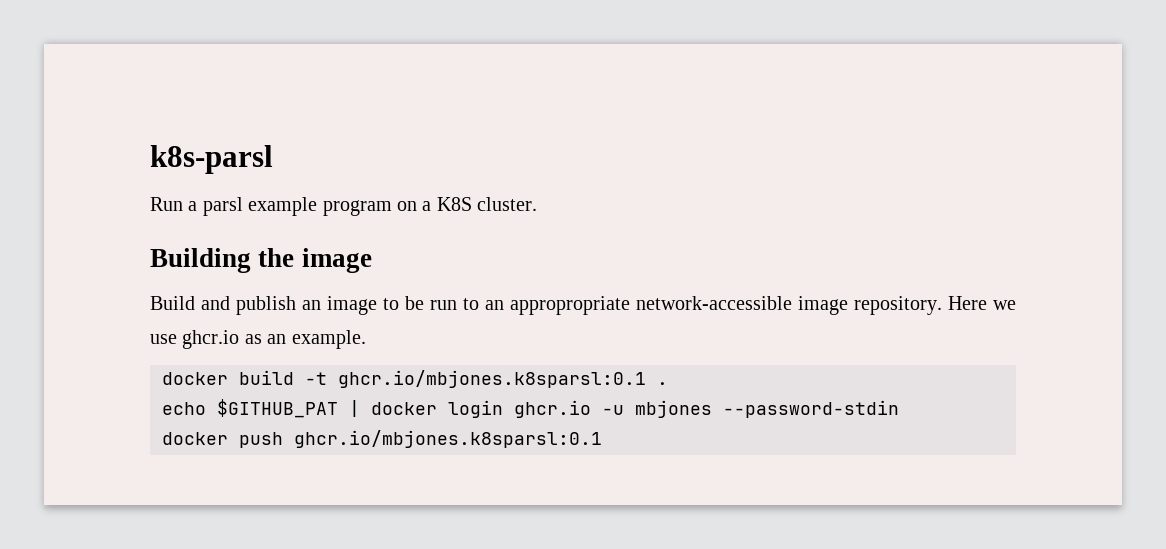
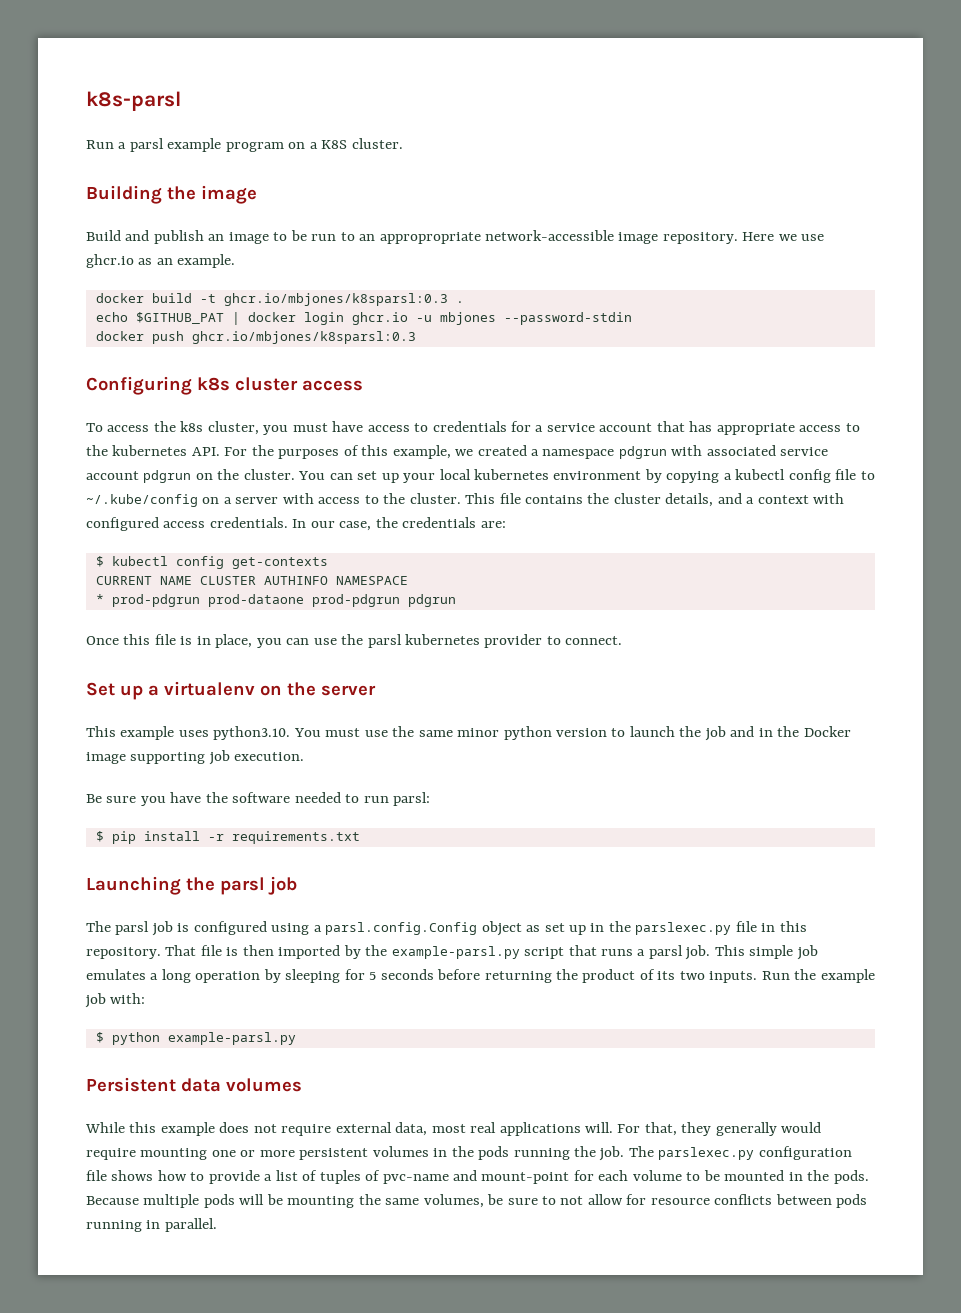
- docker build -t ghcr.io/mbjones.k8sparsl:0.1 .
+ docker build -t ghcr.io/mbjones/k8sparsl:0.3 .
- docker push ghcr.io/mbjones.k8sparsl:0.1
+ docker push ghcr.io/mbjones/k8sparsl:0.3
+ Configuring k8s cluster access
+ To access the k8s cluster, you must have access to credentials for a service account that has appropriate access to the kubernetes API. For the purposes of this example, we created a namespace pdgrun with associated service account pdgrun on the cluster. You can set up your local kubernetes environment by copying a kubectl config file to ~/.kube/config on a server with access to the cluster. This file contains the cluster details, and a context with configured access credentials. In our case, the credentials are:
+ $ kubectl config get-contexts
+ CURRENT NAME CLUSTER AUTHINFO NAMESPACE
+ * prod-pdgrun prod-dataone prod-pdgrun pdgrun
+ Once this file is in place, you can use the parsl kubernetes provider to connect.
+ Set up a virtualenv on the server
+ This example uses python3.10. You must use the same minor python version to launch the job and in the Docker image supporting job execution.
+ Be sure you have the software needed to run parsl:
+ $ pip install -r requirements.txt
+ Launching the parsl job
+ The parsl job is configured using a parsl.config.Config object as set up in the parslexec.py file in this repository. That file is then imported by the example-parsl.py script that runs a parsl job. This simple job emulates a long operation by sleeping for 5 seconds before returning the product of its two inputs. Run the example job with:
+ $ python example-parsl.py
+ Persistent data volumes
+ While this example does not require external data, most real applications will. For that, they generally would require mounting one or more persistent volumes in the pods running the job. The parslexec.py configuration file shows how to provide a list of tuples of pvc-name and mount-point for each volume to be mounted in the pods. Because multiple pods will be mounting the same volumes, be sure to not allow for resource conflicts between pods running in parallel.

